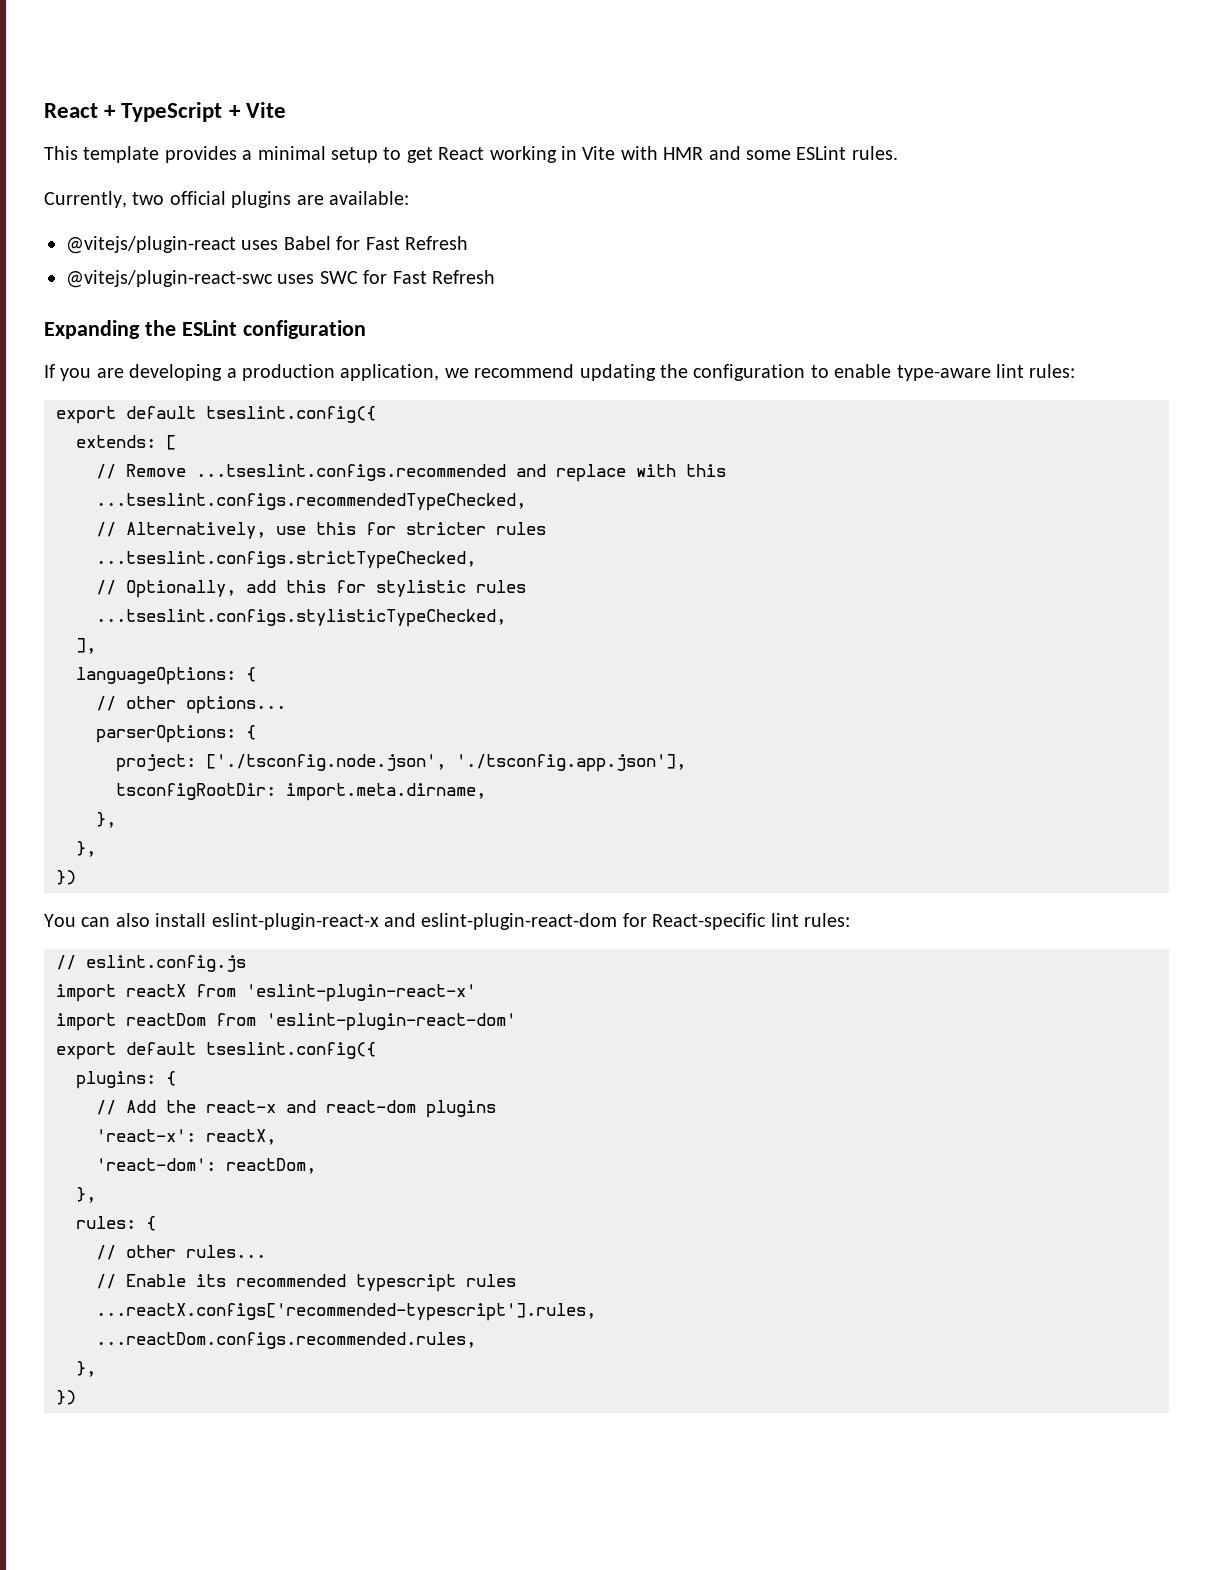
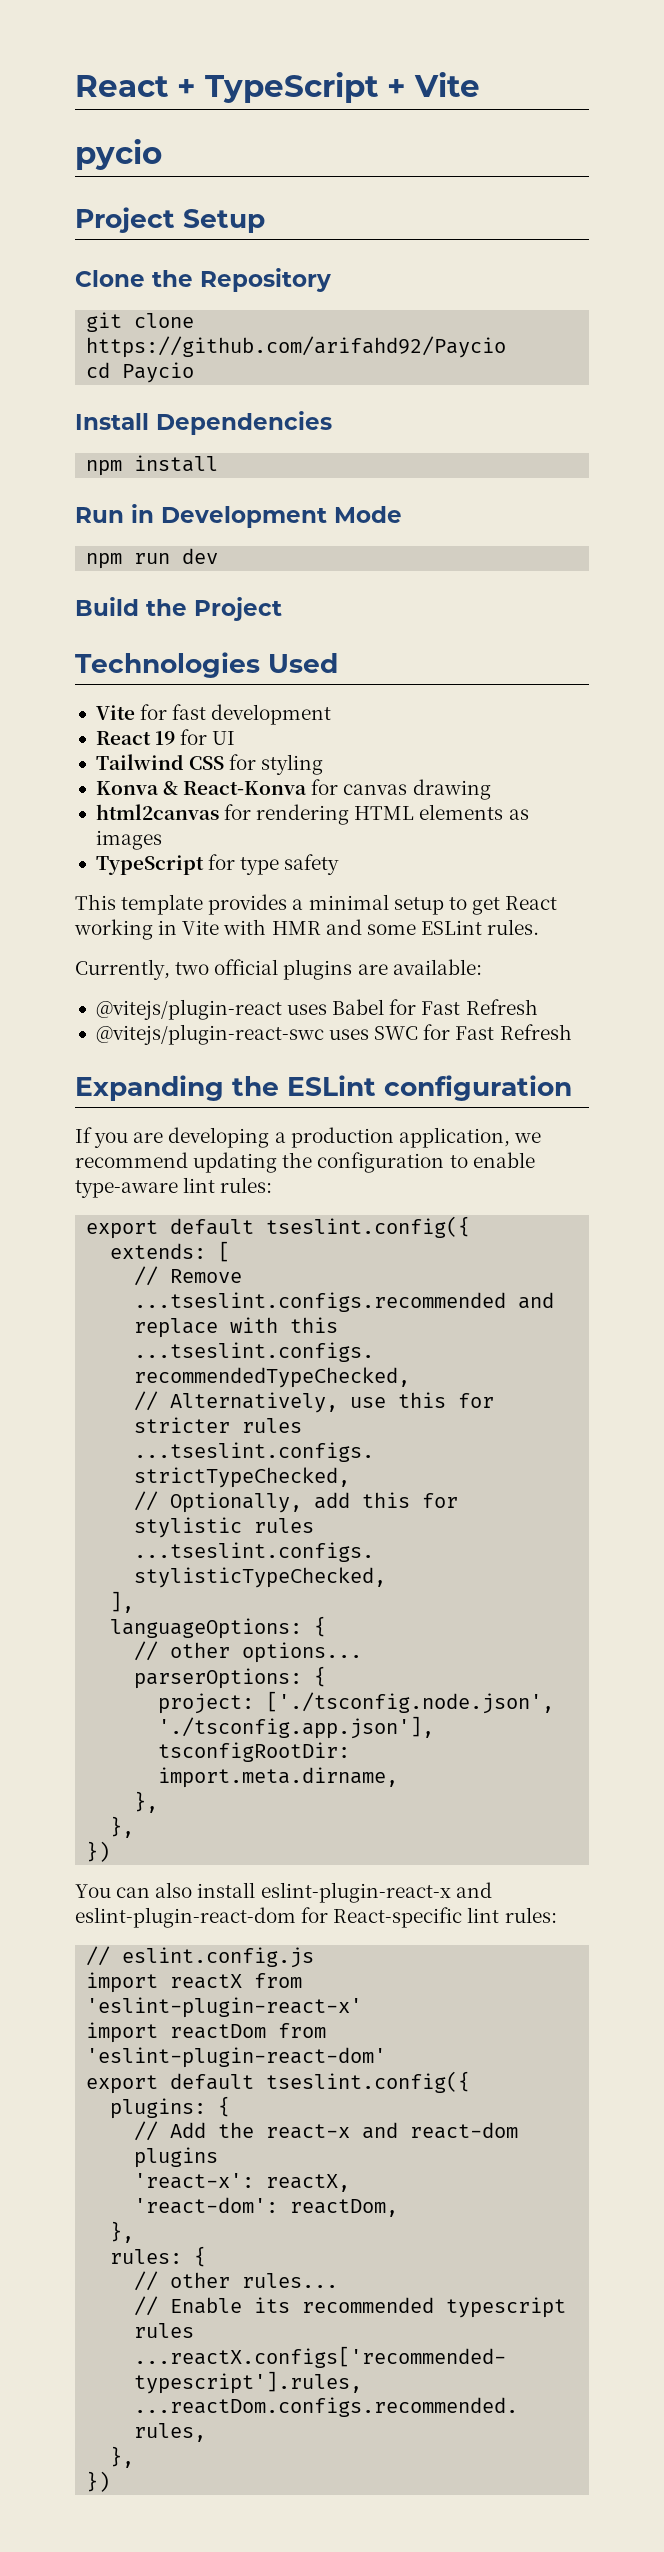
+ pycio
+ Project Setup
+ Clone the Repository
+ git clone https://github.com/arifahd92/Paycio
+ cd Paycio
+ Install Dependencies
+ npm install
+ Run in Development Mode
+ npm run dev
+ Build the Project
+ Technologies Used
+ Vite for fast development
+ React 19 for UI
+ Tailwind CSS for styling
+ Konva & React-Konva for canvas drawing
+ html2canvas for rendering HTML elements as images
+ TypeScript for type safety

